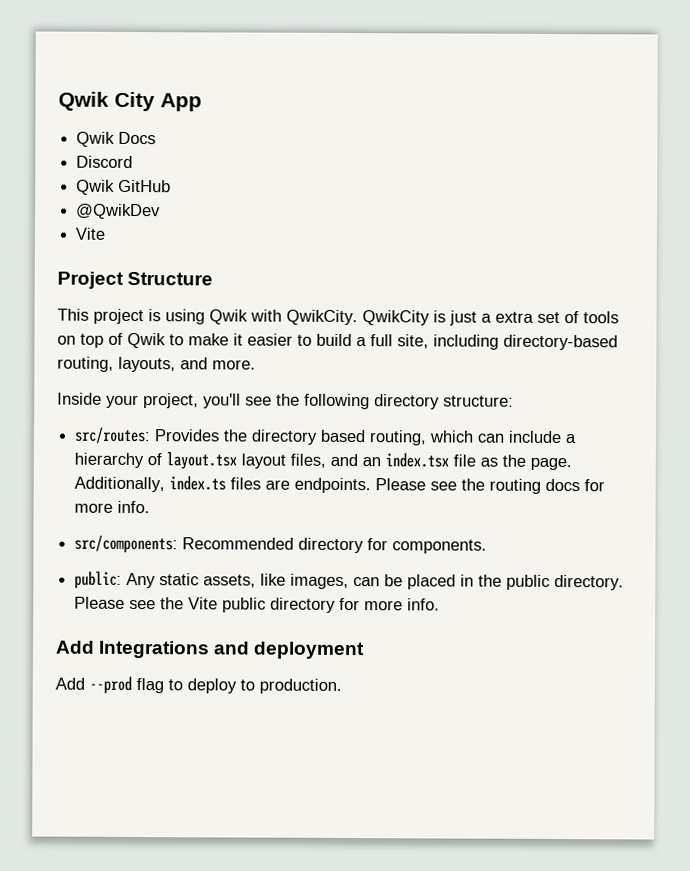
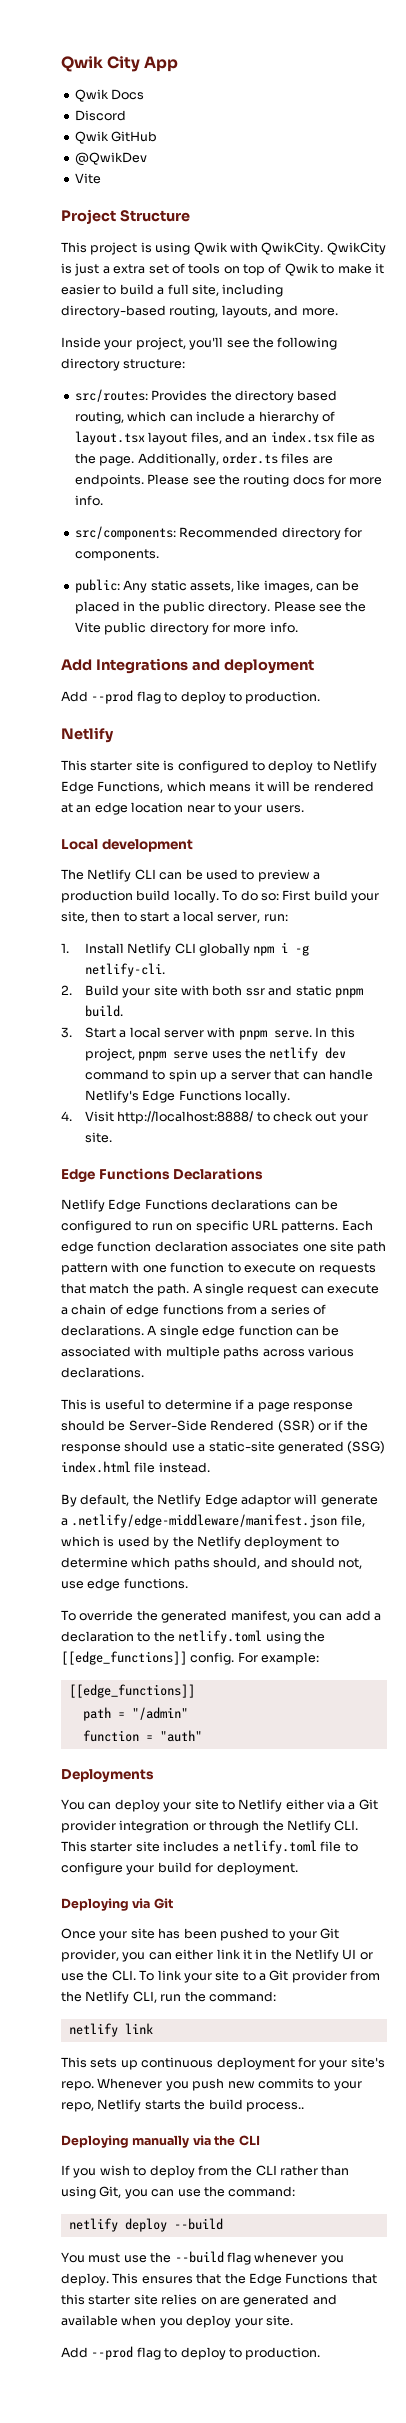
- Additionally, index.ts files are endpoints.
+ Additionally, order.ts files are endpoints.
  Add Integrations and deployment
+ Add --prod flag to deploy to production.
+ Netlify
+ This starter site is configured to deploy to Netlify Edge Functions, which means it will be rendered at an edge location near to your users.
+ Local development
+ The Netlify CLI can be used to preview a production build locally. To do so: First build your site, then to start a local server, run:
+ 1. Install Netlify CLI globally npm i -g netlify-cli.
+ 2. Build your site with both ssr and static pnpm build.
+ 3. Start a local server with pnpm serve. In this project, pnpm serve uses the netlify dev command to spin up a server that can handle Netlify's Edge Functions locally.
+ 4. Visit http://localhost:8888/ to check out your site.
+ Edge Functions Declarations
+ Netlify Edge Functions declarations can be configured to run on specific URL patterns. Each edge function declaration associates one site path pattern with one function to execute on requests that match the path. A single request can execute a chain of edge functions from a series of declarations. A single edge function can be associated with multiple paths across various declarations.
+ This is useful to determine if a page response should be Server-Side Rendered (SSR) or if the response should use a static-site generated (SSG) index.html file instead.
+ By default, the Netlify Edge adaptor will generate a .netlify/edge-middleware/manifest.json file, which is used by the Netlify deployment to determine which paths should, and should not, use edge functions.
+ To override the generated manifest, you can add a declaration to the netlify.toml using the [[edge_functions]] config. For example:
+ [[edge_functions]]
+ path = "/admin"
+ function = "auth"
+ Deployments
+ You can deploy your site to Netlify either via a Git provider integration or through the Netlify CLI. This starter site includes a netlify.toml file to configure your build for deployment.
+ Deploying via Git
+ Once your site has been pushed to your Git provider, you can either link it in the Netlify UI or use the CLI. To link your site to a Git provider from the Netlify CLI, run the command:
+ netlify link
+ This sets up continuous deployment for your site's repo. Whenever you push new commits to your repo, Netlify starts the build process..
+ Deploying manually via the CLI
+ If you wish to deploy from the CLI rather than using Git, you can use the command:
+ netlify deploy --build
+ You must use the --build flag whenever you deploy. This ensures that the Edge Functions that this starter site relies on are generated and available when you deploy your site.

